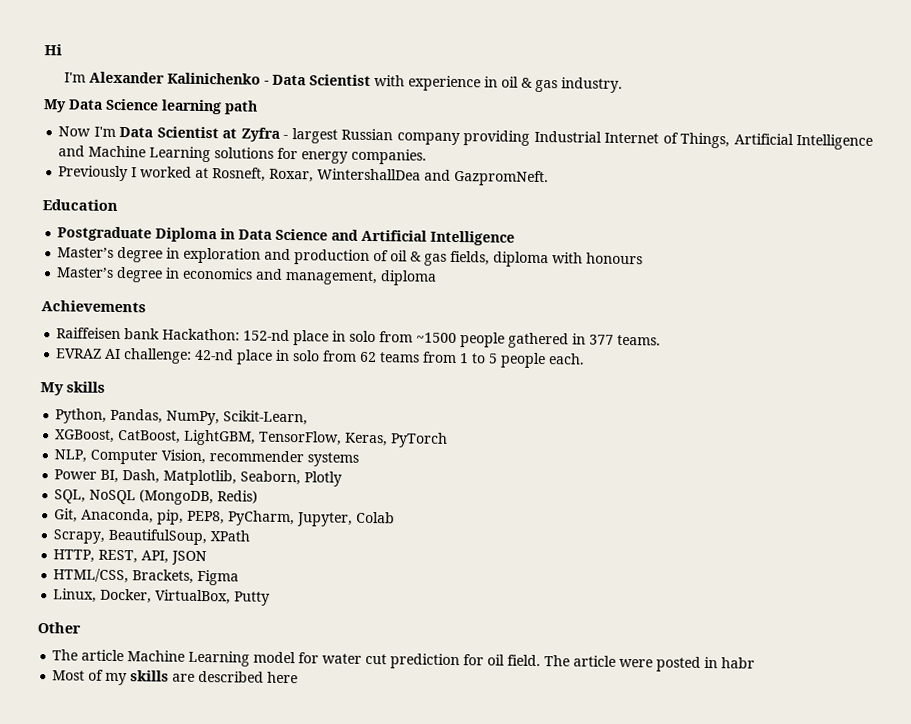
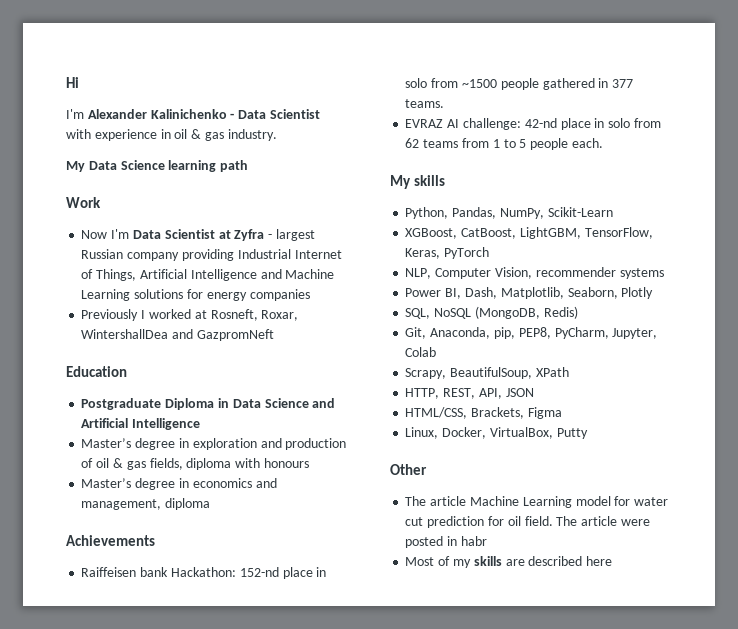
+ Work
- Now I'm Data Scientist at Zyfra - largest Russian company providing Industrial Internet of Things, Artificial Intelligence and Machine Learning solutions for energy companies.
+ Now I'm Data Scientist at Zyfra - largest Russian company providing Industrial Internet of Things, Artificial Intelligence and Machine Learning solutions for energy companies
- Previously I worked at Rosneft, Roxar, WintershallDea and GazpromNeft.
+ Previously I worked at Rosneft, Roxar, WintershallDea and GazpromNeft
- Python, Pandas, NumPy, Scikit-Learn,
+ Python, Pandas, NumPy, Scikit-Learn

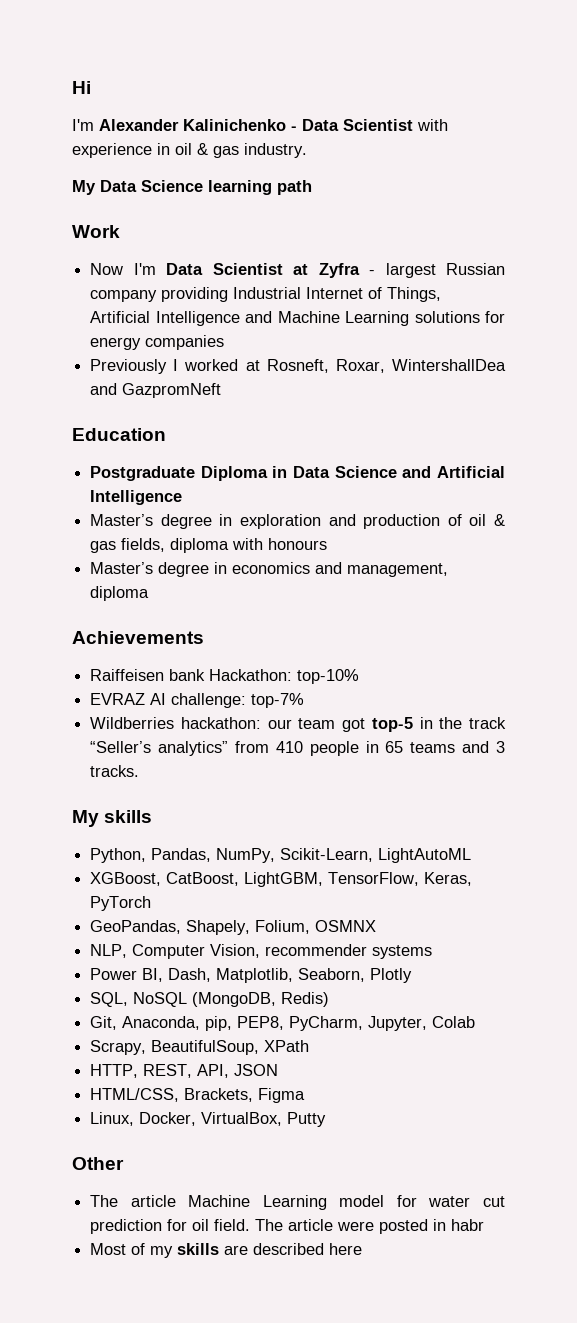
- Raiffeisen bank Hackathon: 152-nd place in solo from ~1500 people gathered in 377 teams.
- EVRAZ AI challenge: 42-nd place in solo from 62 teams from 1 to 5 people each.
+ Raiffeisen bank Hackathon: top-10%
+ EVRAZ AI challenge: top-7%
+ Wildberries hackathon: our team got top-5 in the track “Seller’s analytics” from 410 people in 65 teams and 3 tracks.
- Python, Pandas, NumPy, Scikit-Learn
+ Python, Pandas, NumPy, Scikit-Learn, LightAutoML
+ GeoPandas, Shapely, Folium, OSMNX

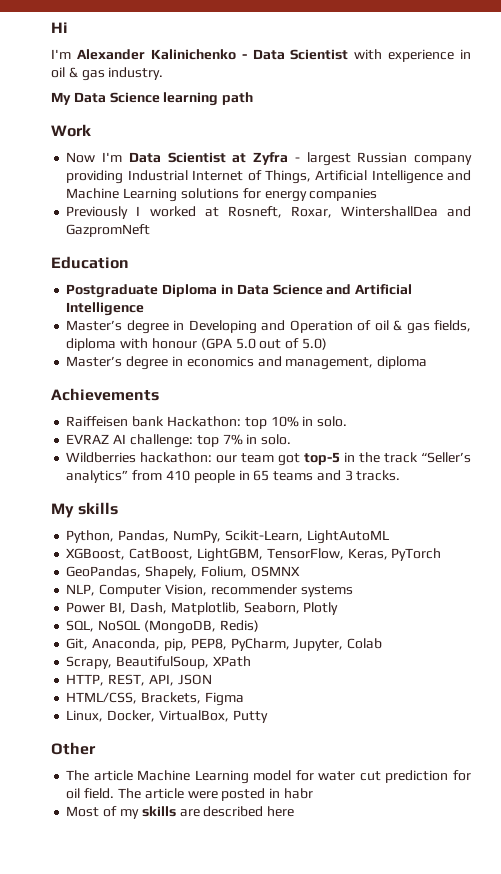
- Master’s degree in exploration and production of oil & gas fields, diploma with honours
+ Master’s degree in Developing and Operation of oil & gas fields, diploma with honour (GPA 5.0 out of 5.0)
- Raiffeisen bank Hackathon: top-10%
+ Raiffeisen bank Hackathon: top 10% in solo.
- EVRAZ AI challenge: top-7%
+ EVRAZ AI challenge: top 7% in solo.

